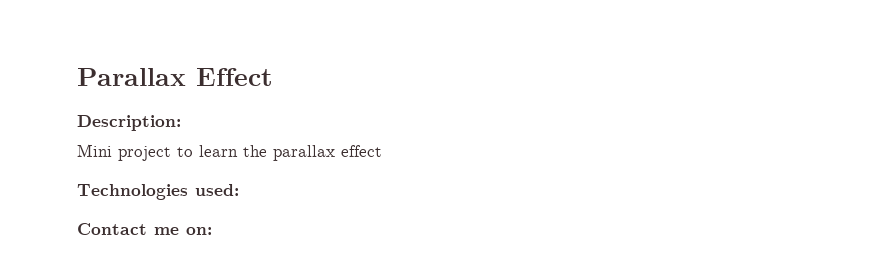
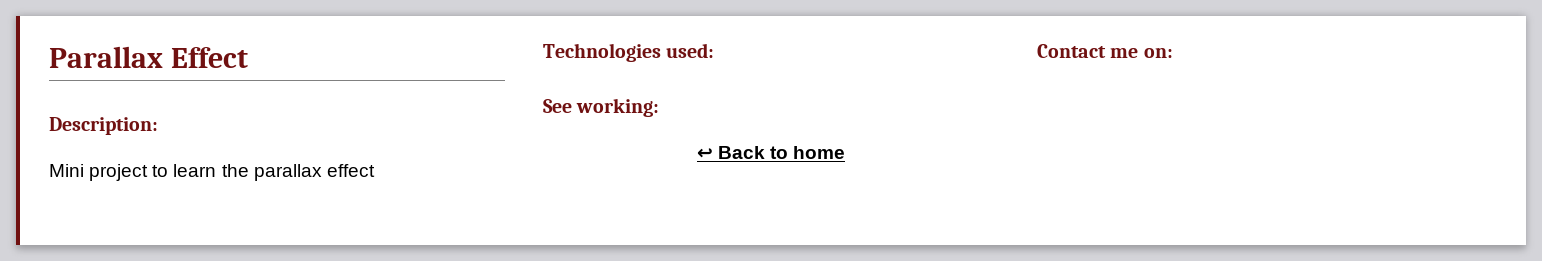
+ See working:
+ ↩ Back to home

